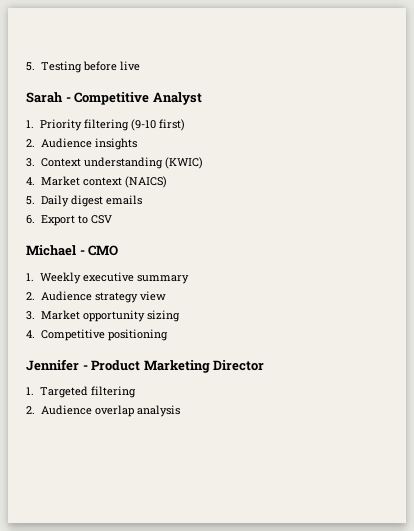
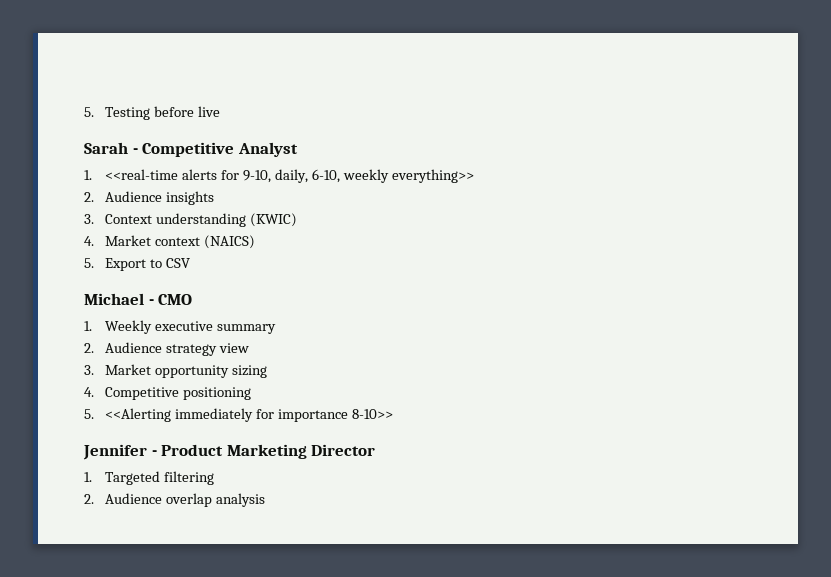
- 1. Priority filtering (9-10 first)
+ 1. <<real-time alerts for 9-10, daily, 6-10, weekly everything>>
- 5. Daily digest emails
- 6. Export to CSV
+ 5. Export to CSV
+ 5. <<Alerting immediately for importance 8-10>>

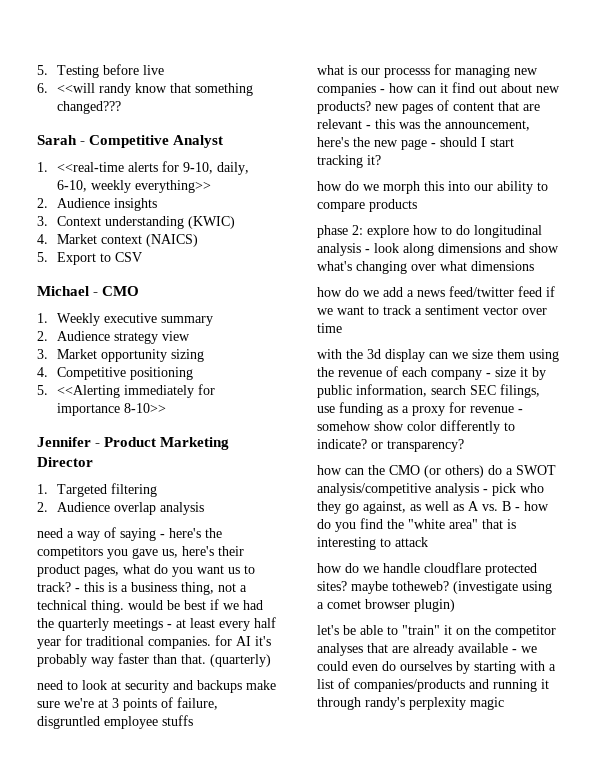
+ 6. <<will randy know that something changed???
+ need a way of saying - here's the competitors you gave us, here's their product pages, what do you want us to track? - this is a business thing, not a technical thing. would be best if we had the quarterly meetings - at least every half year for traditional companies. for AI it's probably way faster than that. (quarterly)
+ need to look at security and backups make sure we're at 3 points of failure, disgruntled employee stuffs
+ what is our processs for managing new companies - how can it find out about new products? new pages of content that are relevant - this was the announcement, here's the new page - should I start tracking it?
+ how do we morph this into our ability to compare products
+ phase 2: explore how to do longitudinal analysis - look along dimensions and show what's changing over what dimensions
+ how do we add a news feed/twitter feed if we want to track a sentiment vector over time
+ with the 3d display can we size them using the revenue of each company - size it by public information, search SEC filings, use funding as a proxy for revenue - somehow show color differently to indicate? or transparency?
+ how can the CMO (or others) do a SWOT analysis/competitive analysis - pick who they go against, as well as A vs. B - how do you find the "white area" that is interesting to attack
+ how do we handle cloudflare protected sites? maybe totheweb? (investigate using a comet browser plugin)
+ let's be able to "train" it on the competitor analyses that are already available - we could even do ourselves by starting with a list of companies/products and running it through randy's perplexity magic

